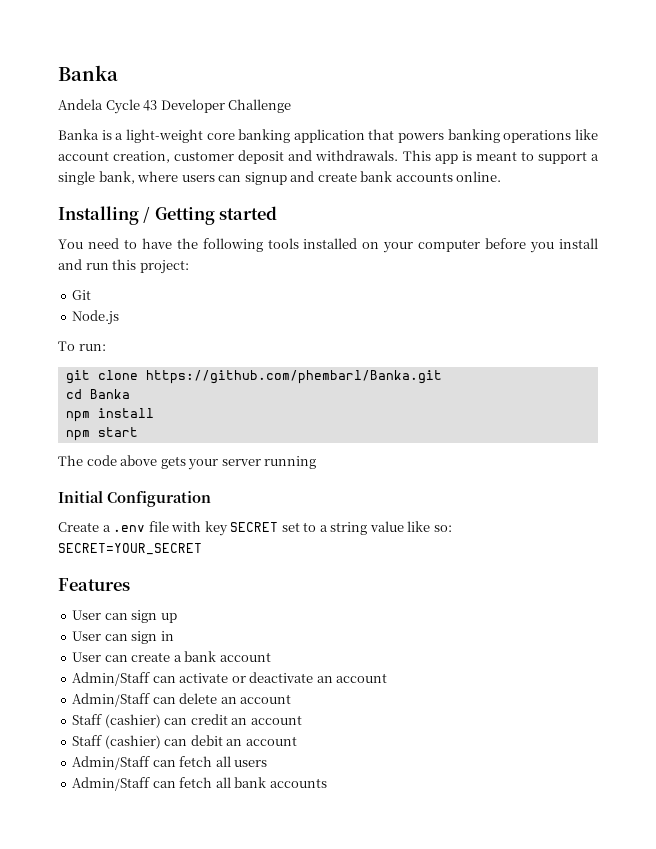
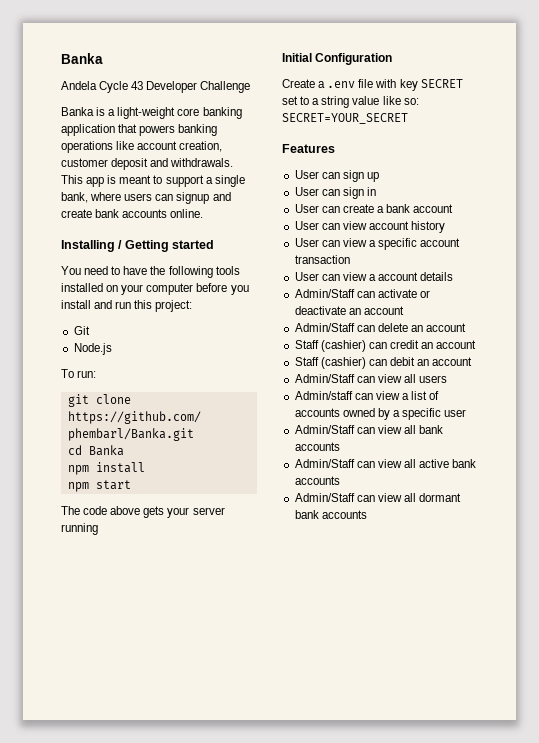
+ User can view account history
+ User can view a specific account transaction
+ User can view a account details
- Admin/Staff can fetch all users
+ Admin/Staff can view all users
- Admin/Staff can fetch all bank accounts
+ Admin/staff can view a list of accounts owned by a specific user
+ Admin/Staff can view all bank accounts
+ Admin/Staff can view all active bank accounts
+ Admin/Staff can view all dormant bank accounts

